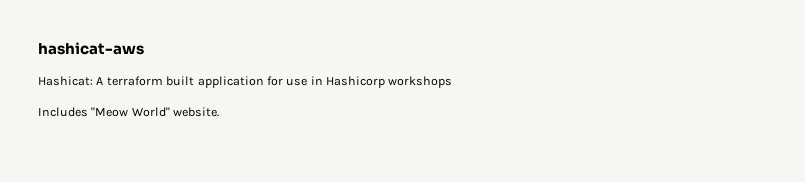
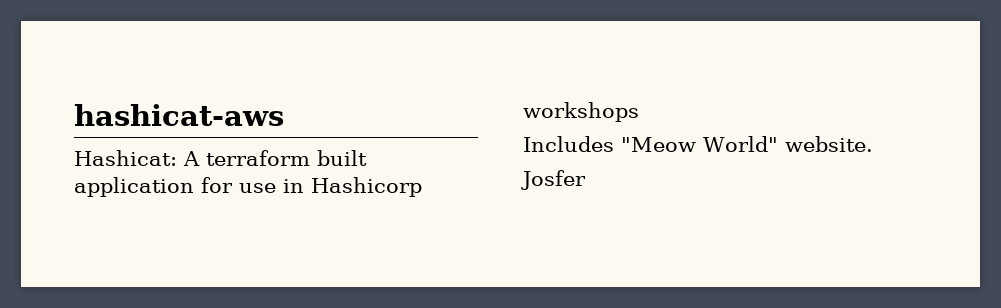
+ Josfer

